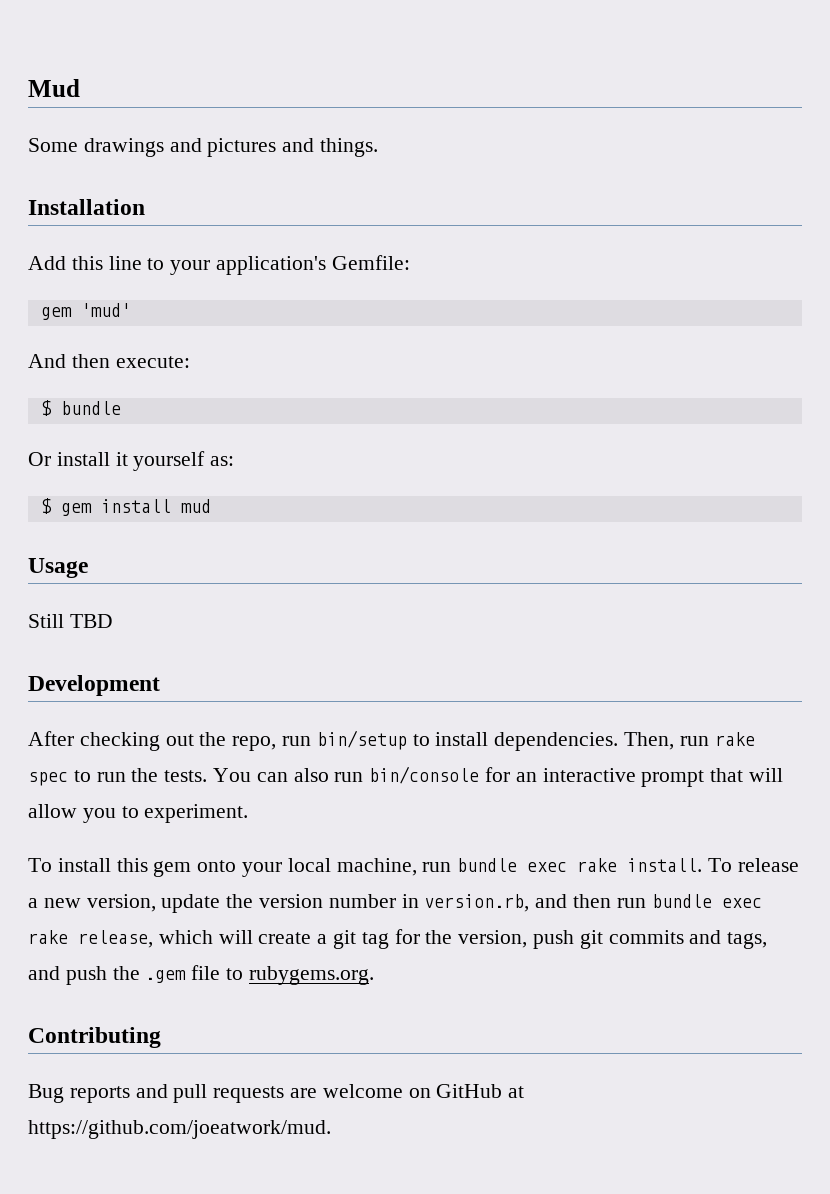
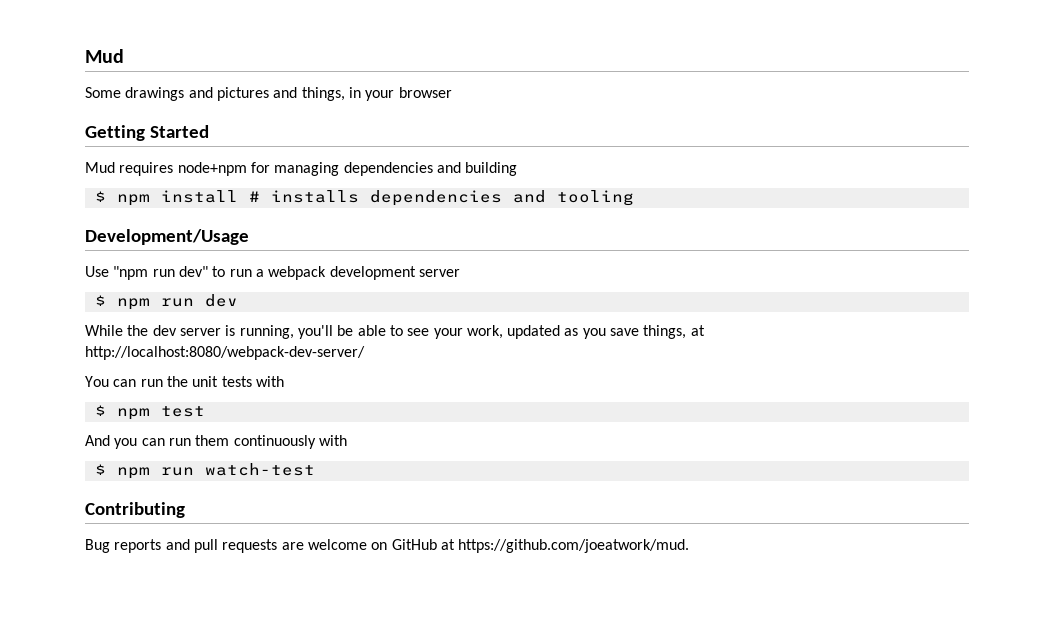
- Some drawings and pictures and things.
- Installation
- Add this line to your application's Gemfile:
- gem 'mud'
- And then execute:
- $ bundle
- Or install it yourself as:
- $ gem install mud
- Usage
- Still TBD
- Development
- After checking out the repo, run bin/setup to install dependencies. Then, run rake spec to run the tests. You can also run bin/console for an interactive prompt that will allow you to experiment.
- To install this gem onto your local machine, run bundle exec rake install. To release a new version, update the version number in version.rb, and then run bundle exec rake release, which will create a git tag for the version, push git commits and tags, and push the .gem file to rubygems.org.
+ Some drawings and pictures and things, in your browser
+ Getting Started
+ Mud requires node+npm for managing dependencies and building
+ $ npm install # installs dependencies and tooling
+ Development/Usage
+ Use "npm run dev" to run a webpack development server
+ $ npm run dev
+ While the dev server is running, you'll be able to see your work, updated as you save things, at http://localhost:8080/webpack-dev-server/
+ You can run the unit tests with
+ $ npm test
+ And you can run them continuously with
+ $ npm run watch-test

